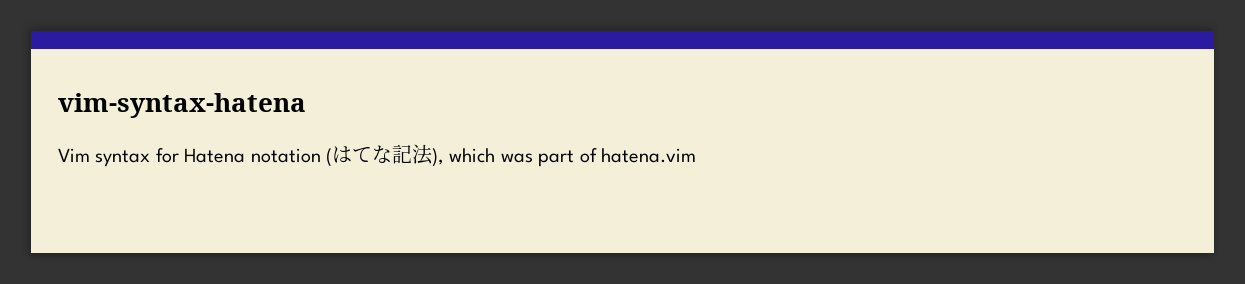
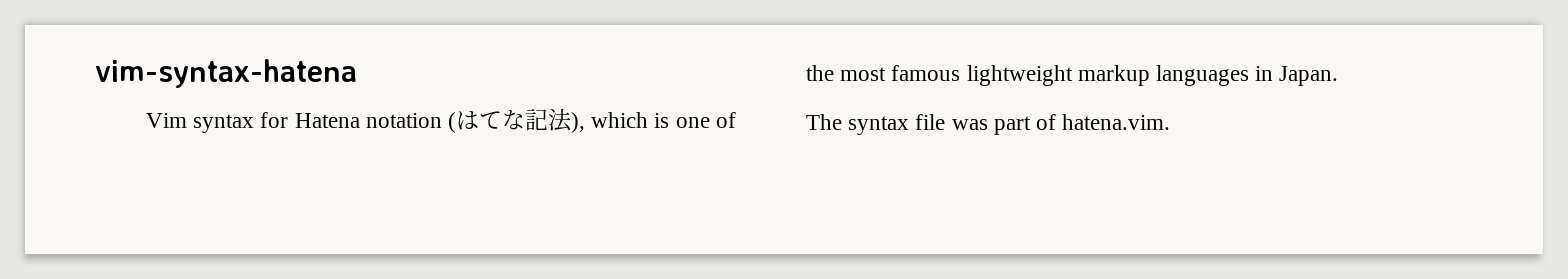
- Vim syntax for Hatena notation (はてな記法), which was part of hatena.vim
+ Vim syntax for Hatena notation (はてな記法), which is one of the most famous lightweight markup languages in Japan.
+ The syntax file was part of hatena.vim.

